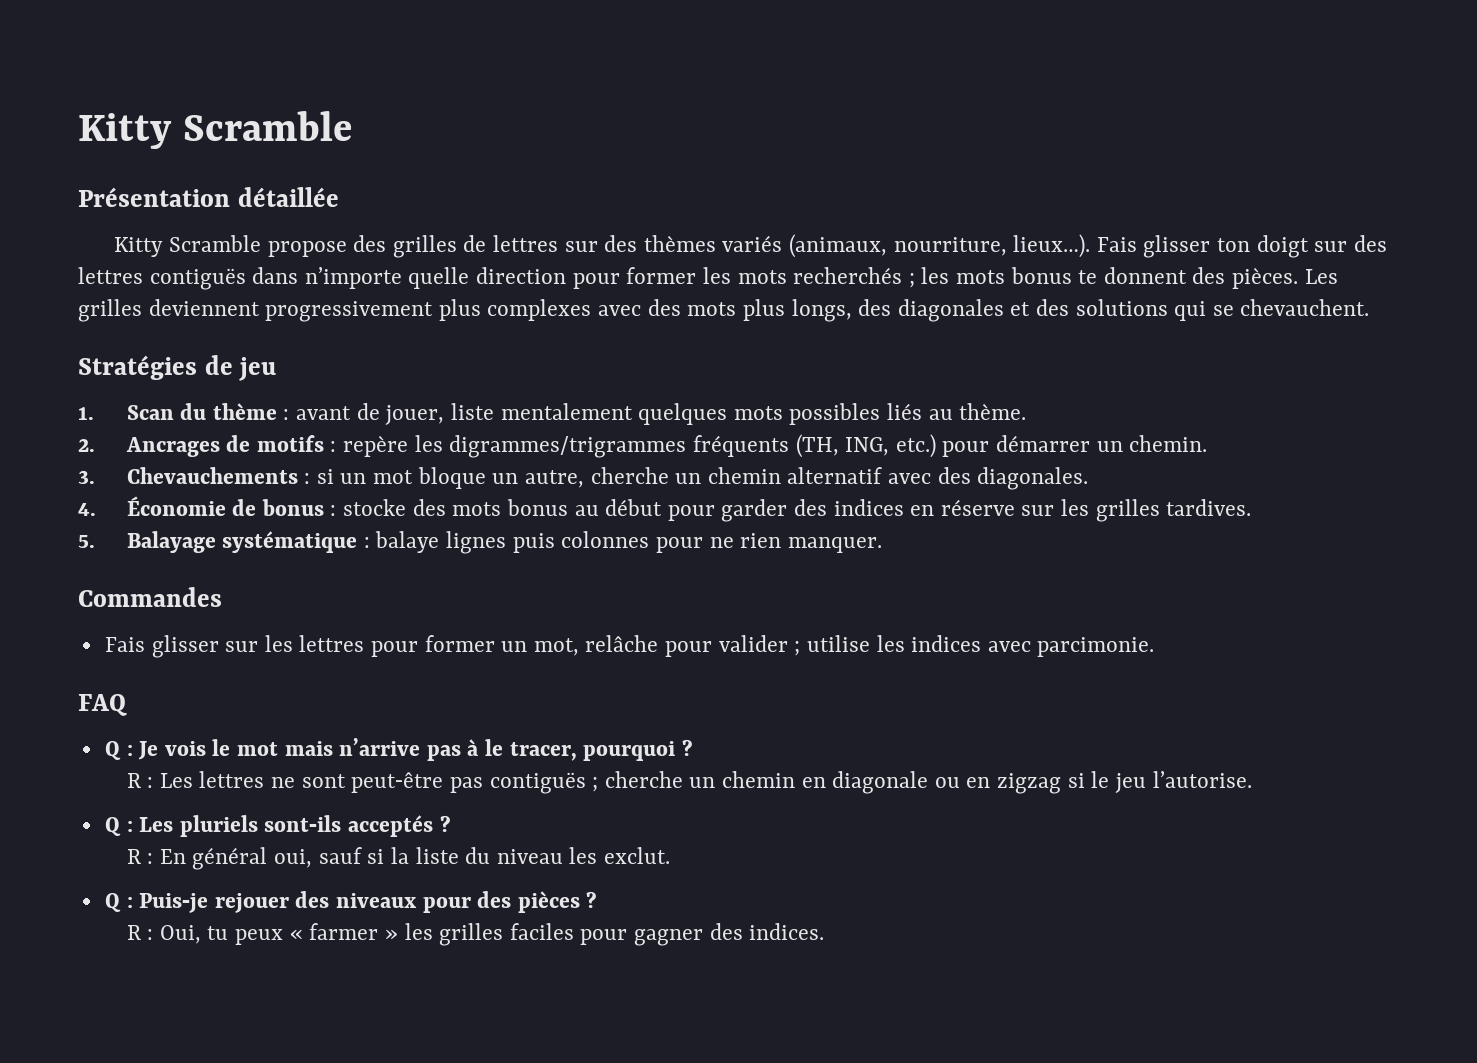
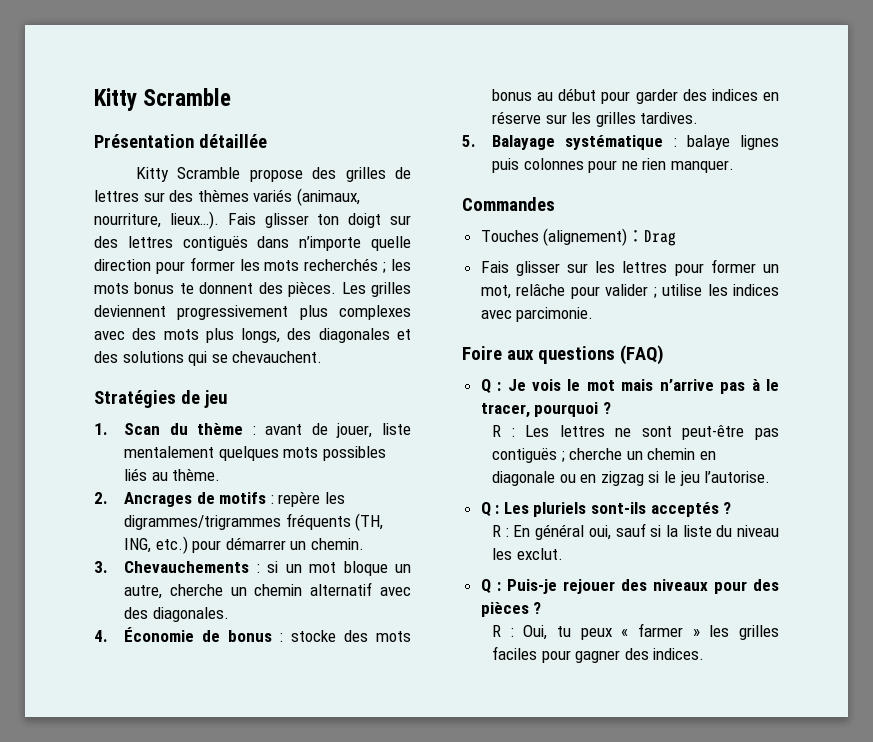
+ Touches (alignement)：Drag
- FAQ
+ Foire aux questions (FAQ)

